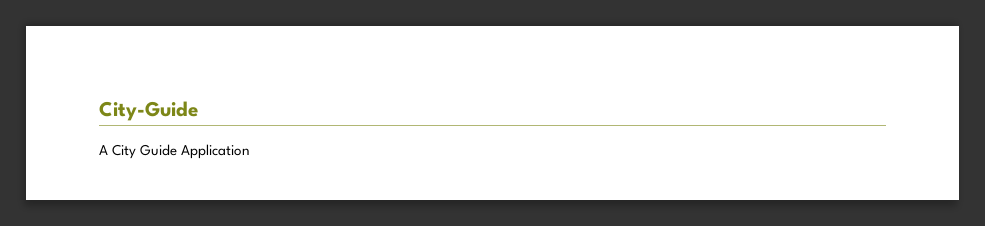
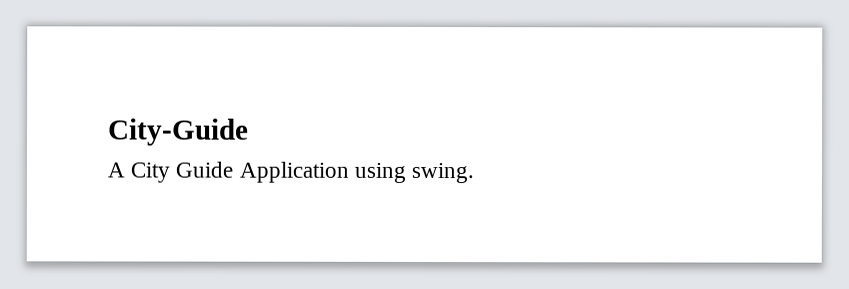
- A City Guide Application
+ A City Guide Application using swing.

